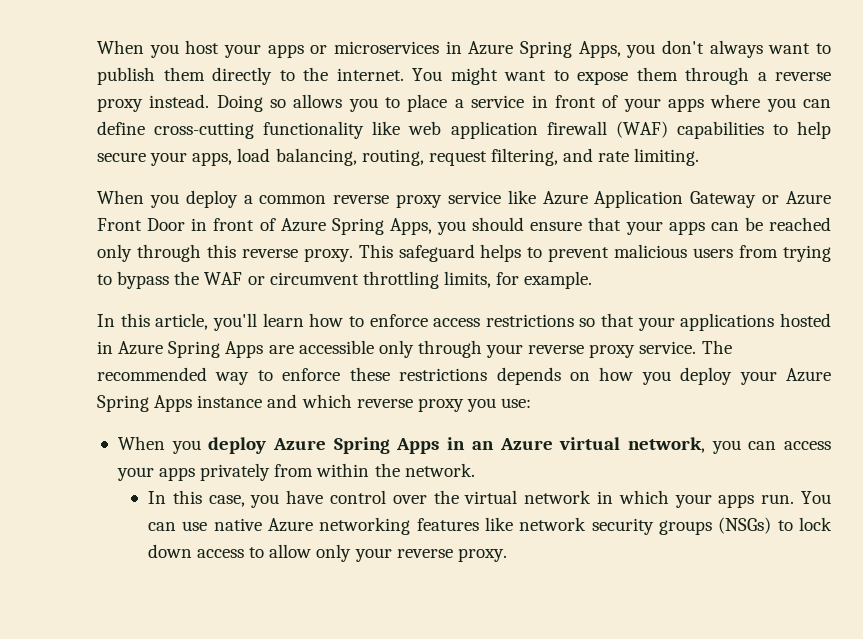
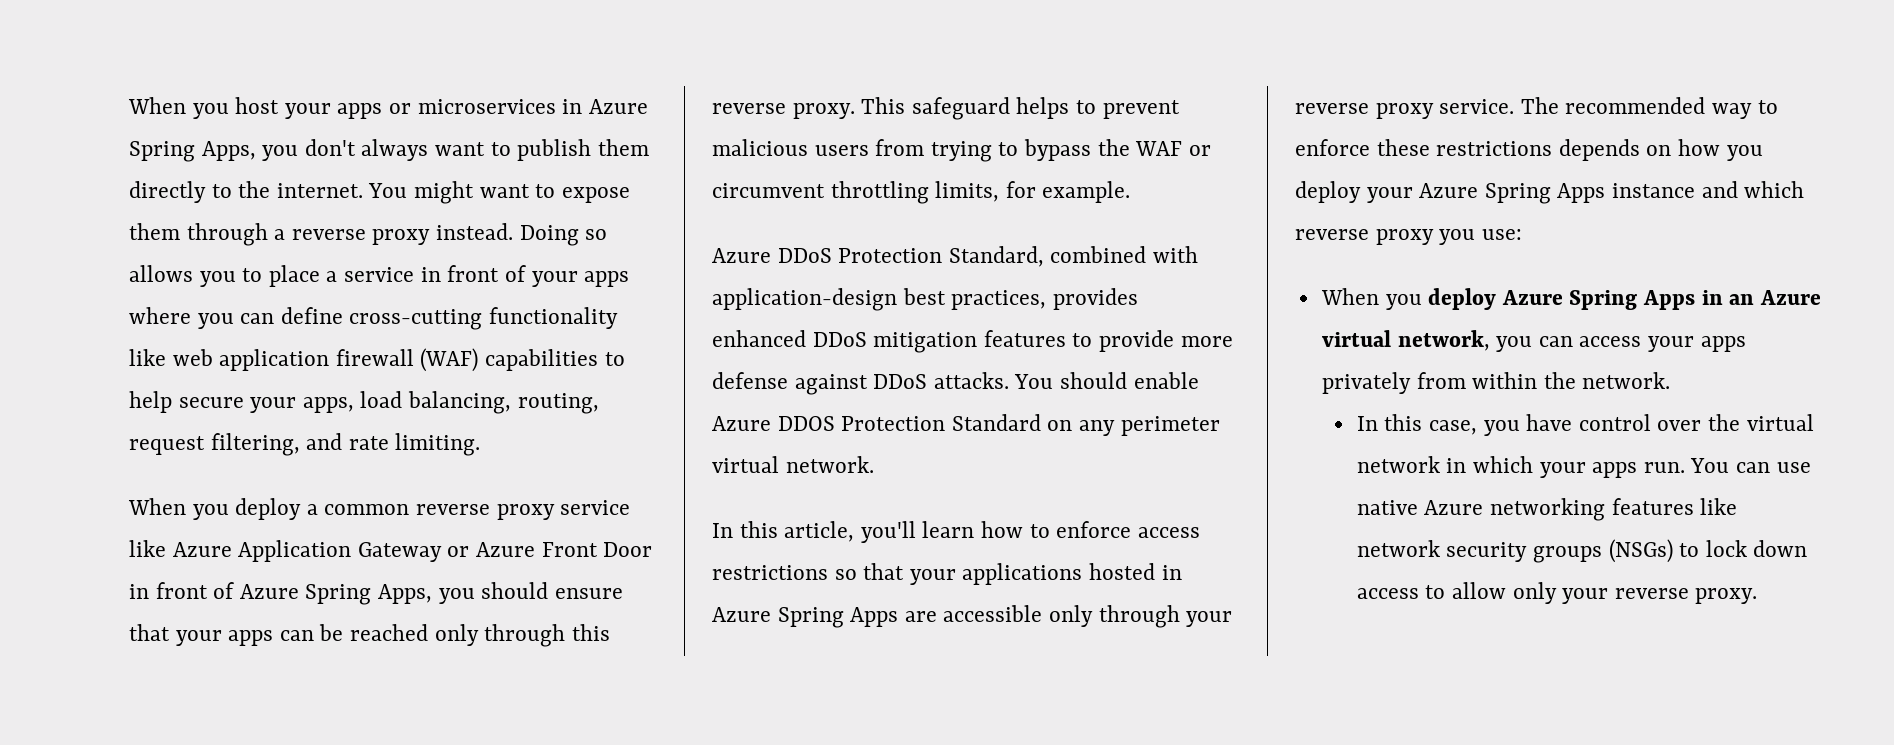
+ Azure DDoS Protection Standard, combined with application-design best practices, provides enhanced DDoS mitigation features to provide more defense against DDoS attacks. You should enable Azure DDOS Protection Standard on any perimeter virtual network.

